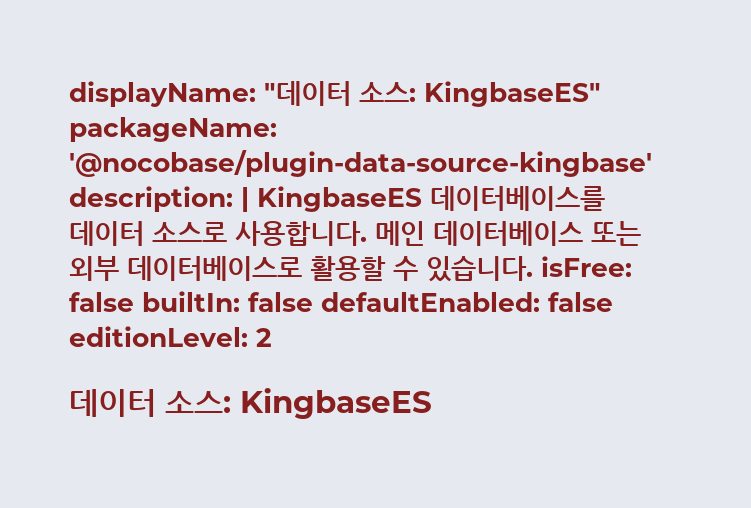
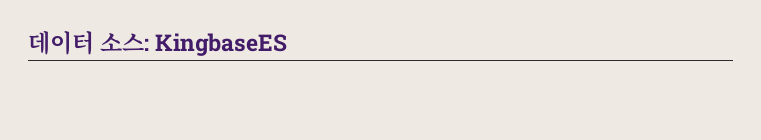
- displayName: "데이터 소스: KingbaseES" packageName: '@nocobase/plugin-data-source-kingbase' description: | KingbaseES 데이터베이스를 데이터 소스로 사용합니다. 메인 데이터베이스 또는 외부 데이터베이스로 활용할 수 있습니다. isFree: false builtIn: false defaultEnabled: false editionLevel: 2

